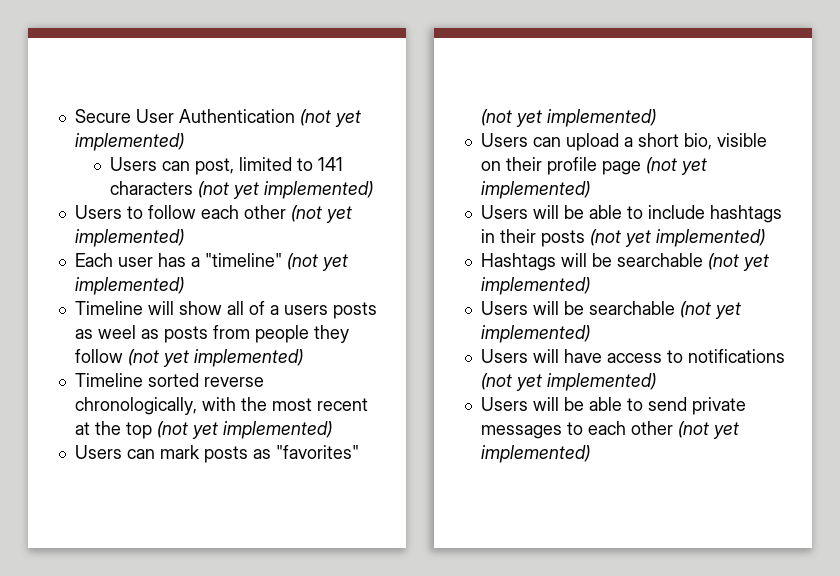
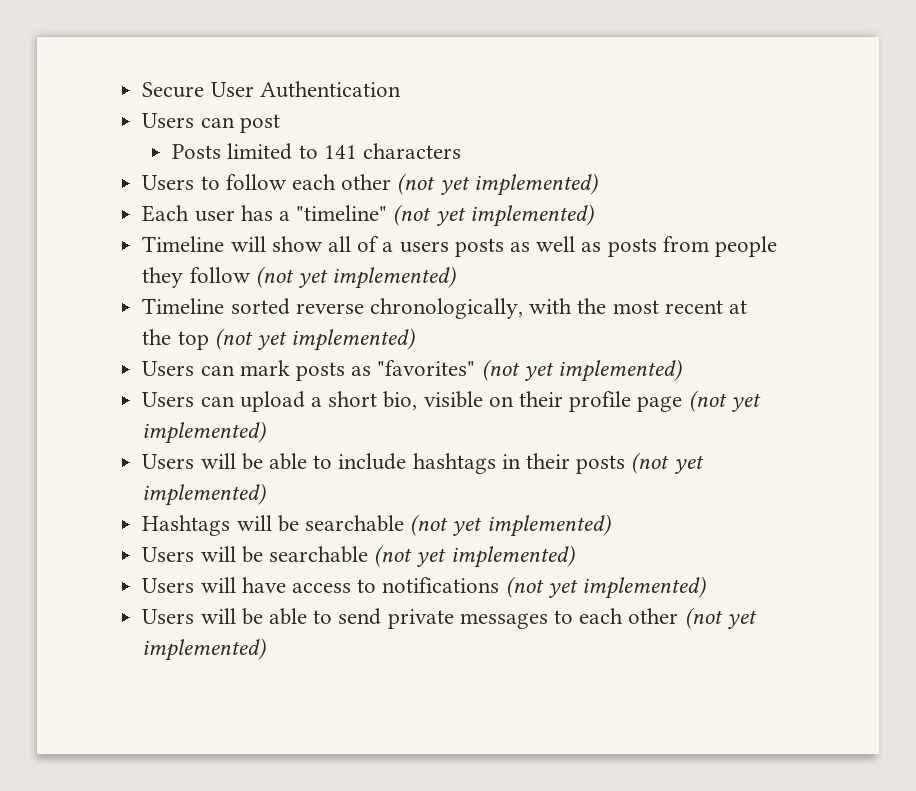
- Secure User Authentication (not yet implemented)
- Users can post, limited to 141 characters (not yet implemented)
+ Secure User Authentication
+ Users can post
+ Posts limited to 141 characters
- Timeline will show all of a users posts as weel as posts from people they follow (not yet implemented)
+ Timeline will show all of a users posts as well as posts from people they follow (not yet implemented)

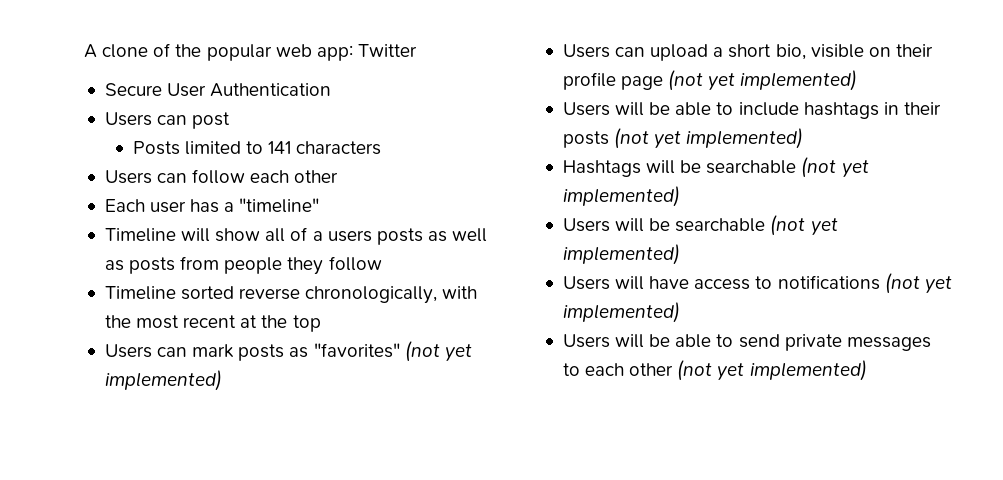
+ A clone of the popular web app: Twitter
- Users to follow each other (not yet implemented)
+ Users can follow each other
- Each user has a "timeline" (not yet implemented)
+ Each user has a "timeline"
- Timeline will show all of a users posts as well as posts from people they follow (not yet implemented)
+ Timeline will show all of a users posts as well as posts from people they follow
- Timeline sorted reverse chronologically, with the most recent at the top (not yet implemented)
+ Timeline sorted reverse chronologically, with the most recent at the top

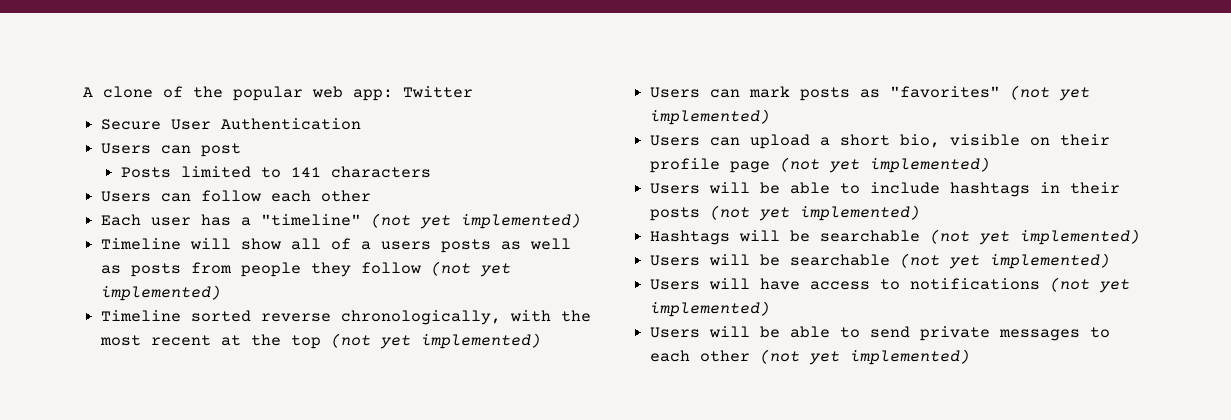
- Each user has a "timeline"
+ Each user has a "timeline" (not yet implemented)
- Timeline will show all of a users posts as well as posts from people they follow
+ Timeline will show all of a users posts as well as posts from people they follow (not yet implemented)
- Timeline sorted reverse chronologically, with the most recent at the top
+ Timeline sorted reverse chronologically, with the most recent at the top (not yet implemented)

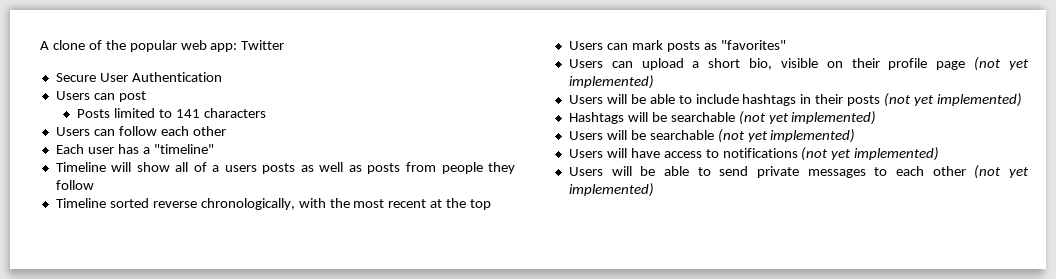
- Each user has a "timeline" (not yet implemented)
+ Each user has a "timeline"
- Timeline will show all of a users posts as well as posts from people they follow (not yet implemented)
+ Timeline will show all of a users posts as well as posts from people they follow
- Timeline sorted reverse chronologically, with the most recent at the top (not yet implemented)
+ Timeline sorted reverse chronologically, with the most recent at the top
- Users can mark posts as "favorites" (not yet implemented)
+ Users can mark posts as "favorites"

